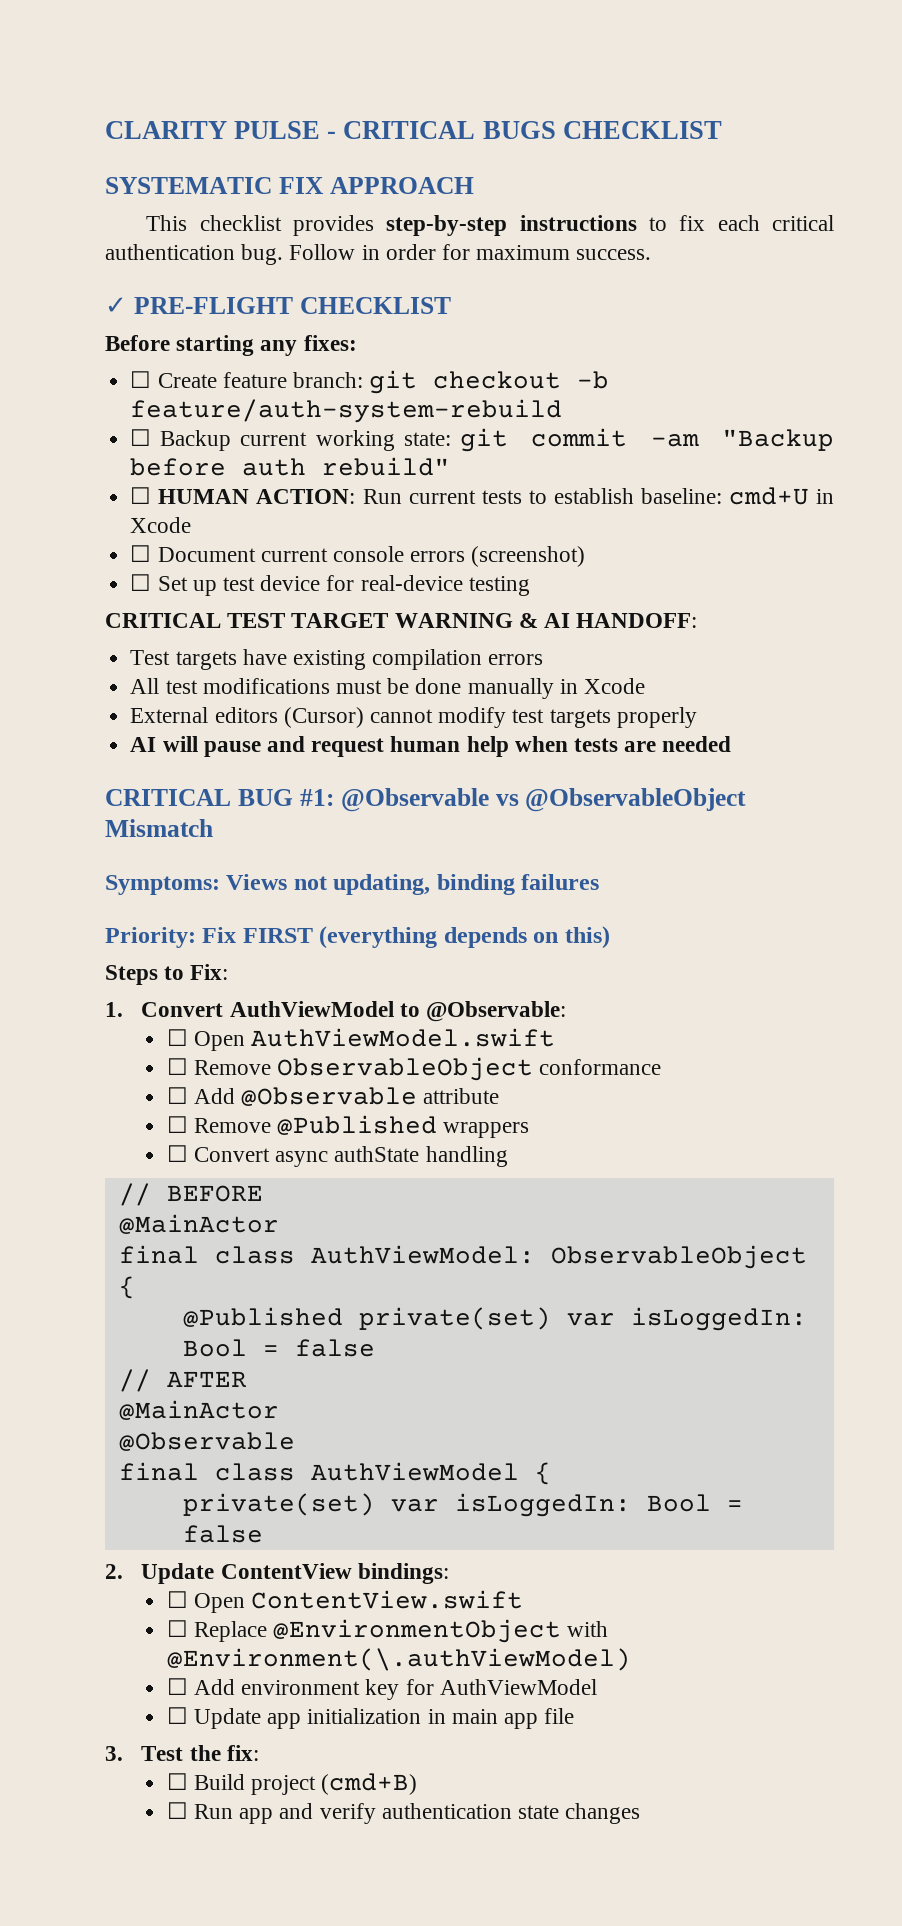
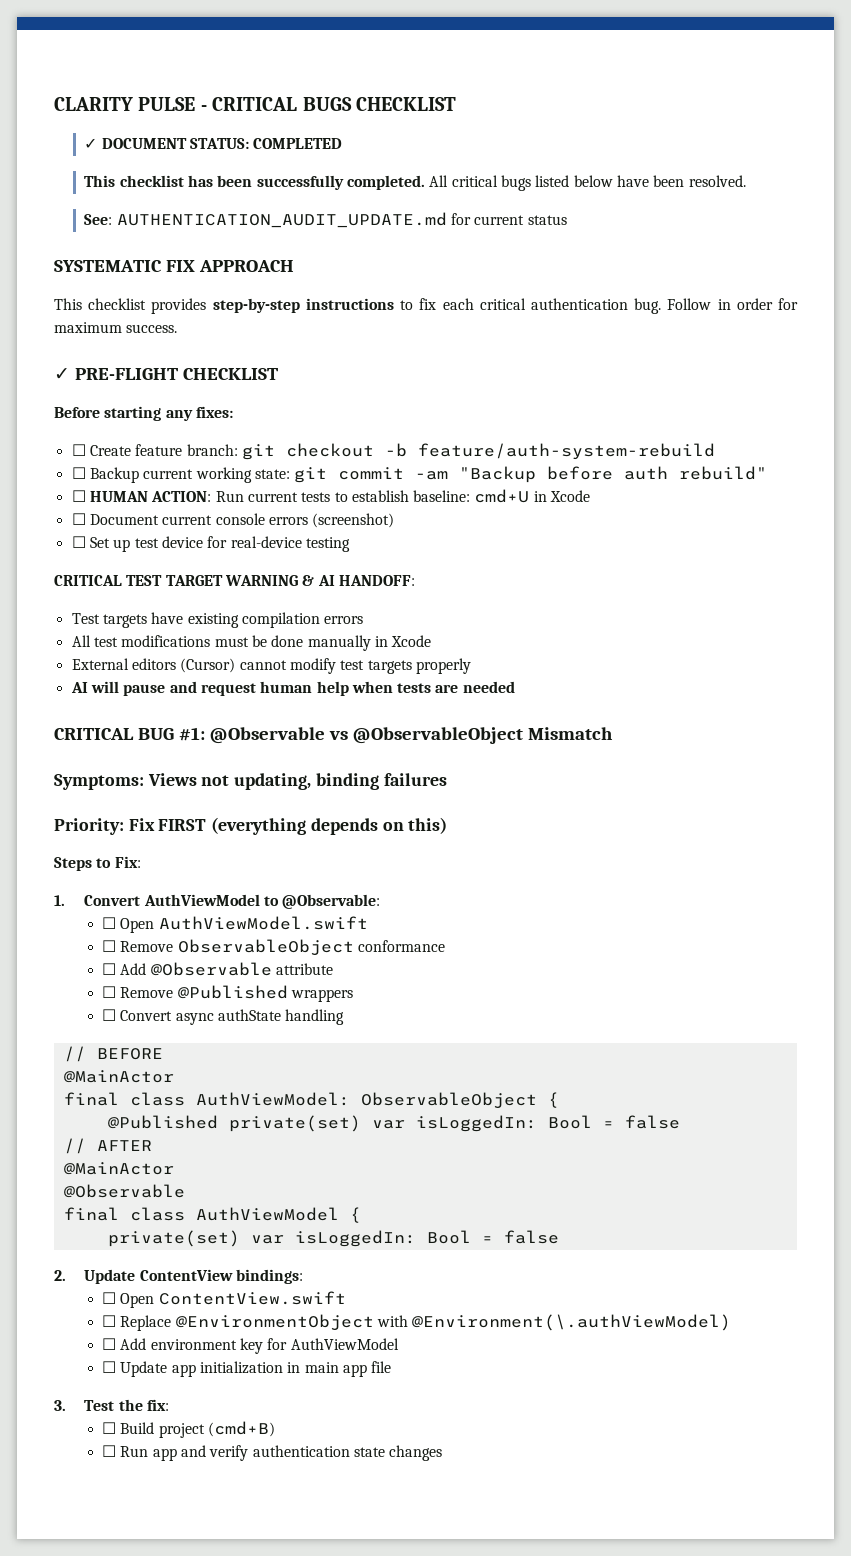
+ ✓ DOCUMENT STATUS: COMPLETED
+ This checklist has been successfully completed. All critical bugs listed below have been resolved.
+ See: AUTHENTICATION_AUDIT_UPDATE.md for current status

